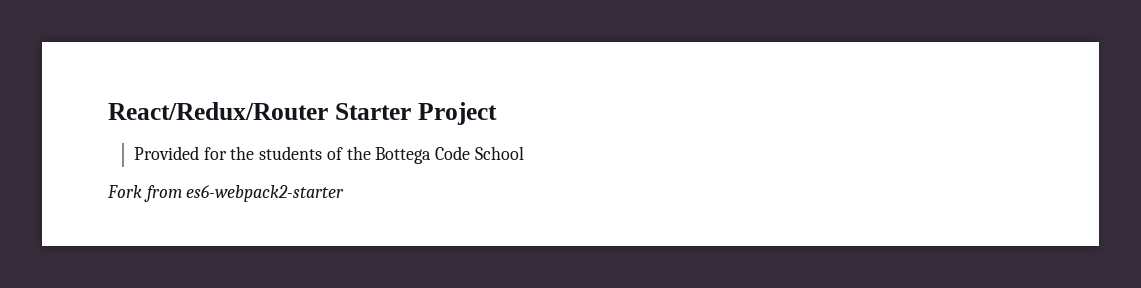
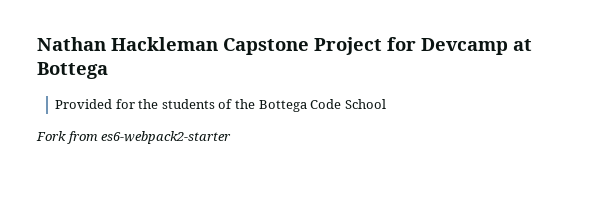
- React/Redux/Router Starter Project
+ Nathan Hackleman Capstone Project for Devcamp at Bottega

